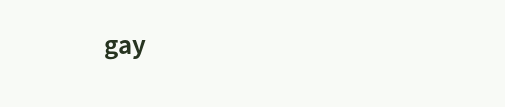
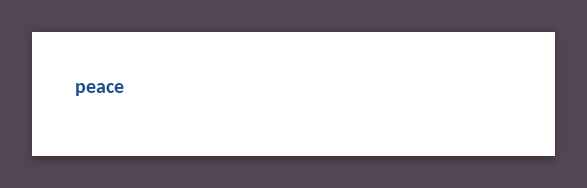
- gay
+ peace

